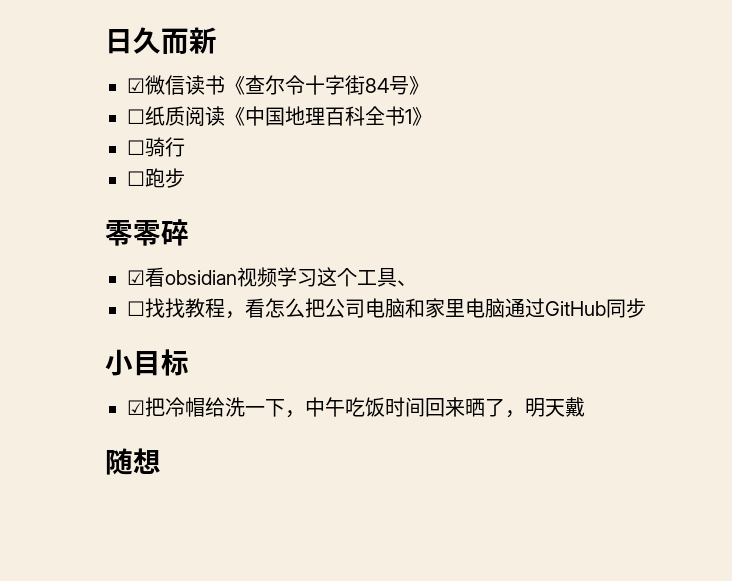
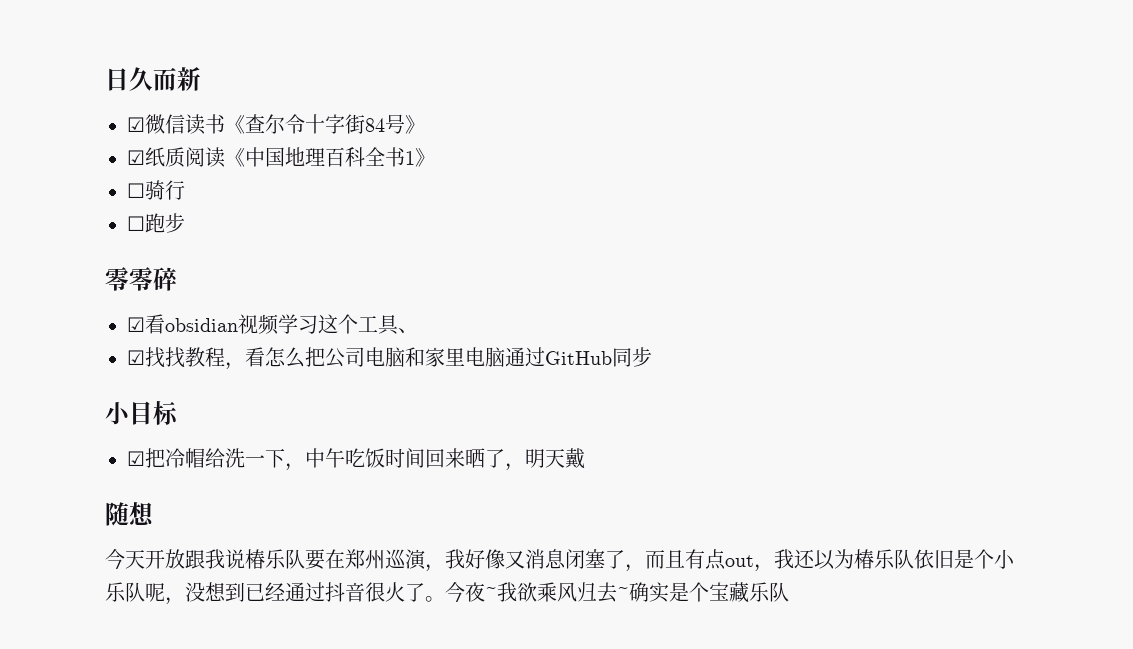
- ☐纸质阅读《中国地理百科全书1》
+ ☑纸质阅读《中国地理百科全书1》
- ☐找找教程，看怎么把公司电脑和家里电脑通过GitHub同步
+ ☑找找教程，看怎么把公司电脑和家里电脑通过GitHub同步
+ 今天开放跟我说椿乐队要在郑州巡演，我好像又消息闭塞了，而且有点out，我还以为椿乐队依旧是个小乐队呢，没想到已经通过抖音很火了。今夜~我欲乘风归去~确实是个宝藏乐队

